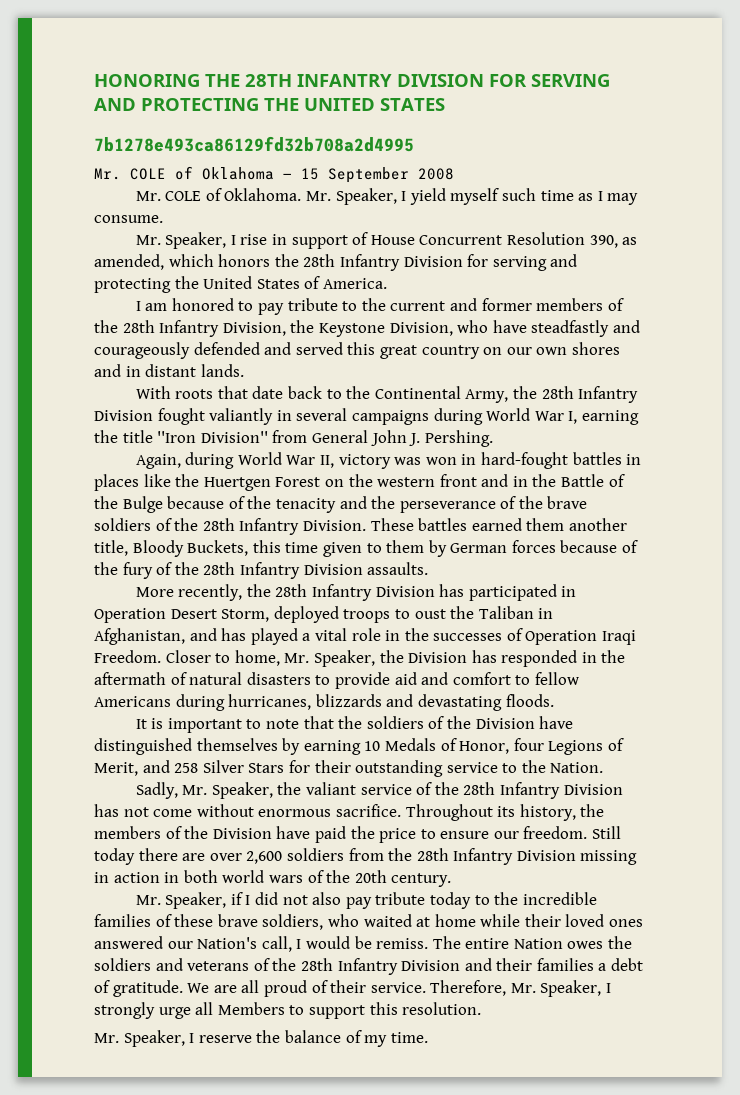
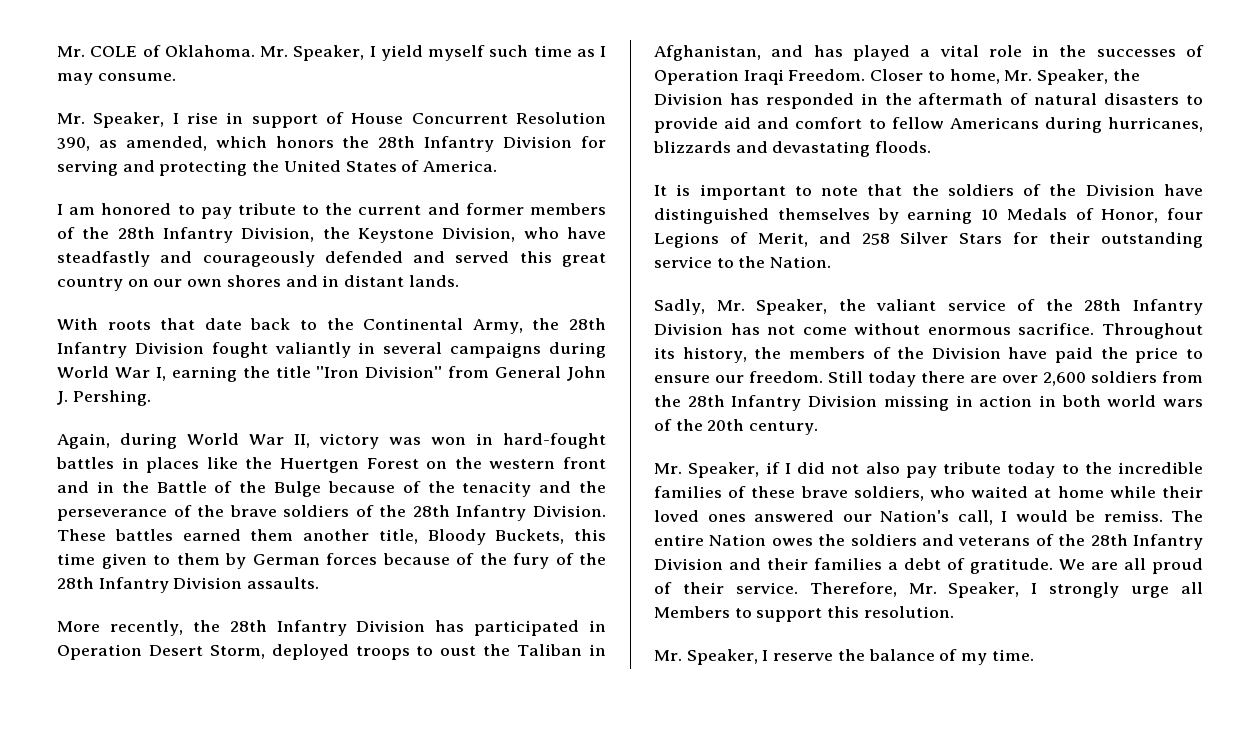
- HONORING THE 28TH INFANTRY DIVISION FOR SERVING AND PROTECTING THE UNITED STATES
- 7b1278e493ca86129fd32b708a2d4995
- Mr. COLE of Oklahoma — 15 September 2008

